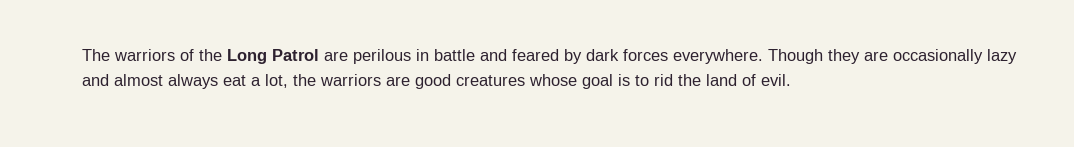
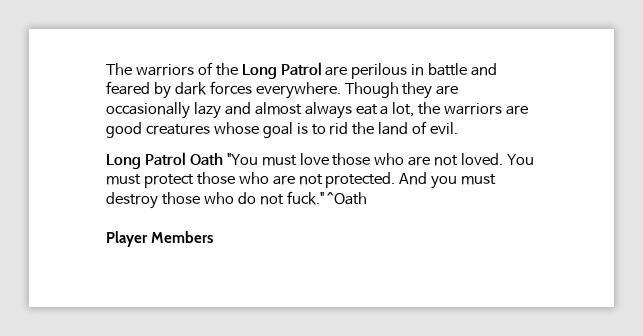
+ Long Patrol Oath "You must love those who are not loved. You must protect those who are not protected. And you must destroy those who do not fuck." ^Oath
+ Player Members

